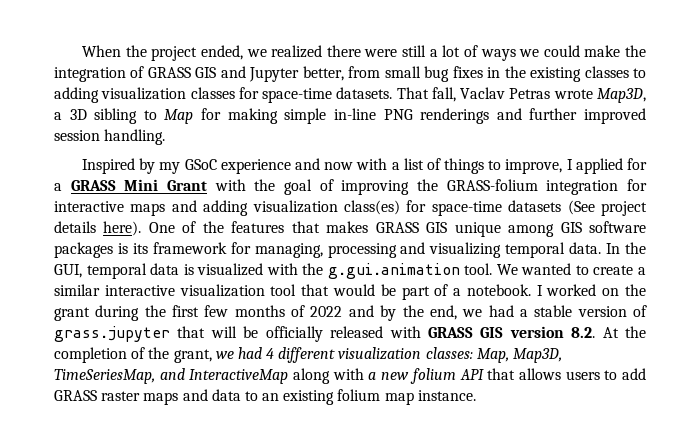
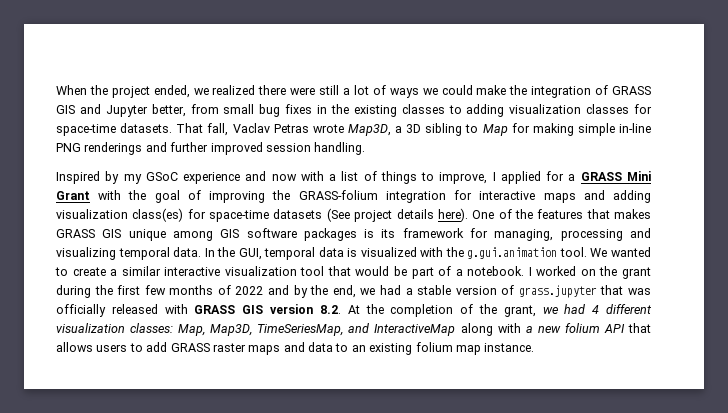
- I worked on the grant during the first few months of 2022 and by the end, we had a stable version of grass.jupyter that will be officially released with GRASS GIS version 8.2. At the completion of the grant, we had 4 different visualization classes:
+ I worked on the grant during the first few months of 2022 and by the end, we had a stable version of grass.jupyter that was officially released with GRASS GIS version 8.2. At the completion of the grant, we had 4 different visualization classes:

